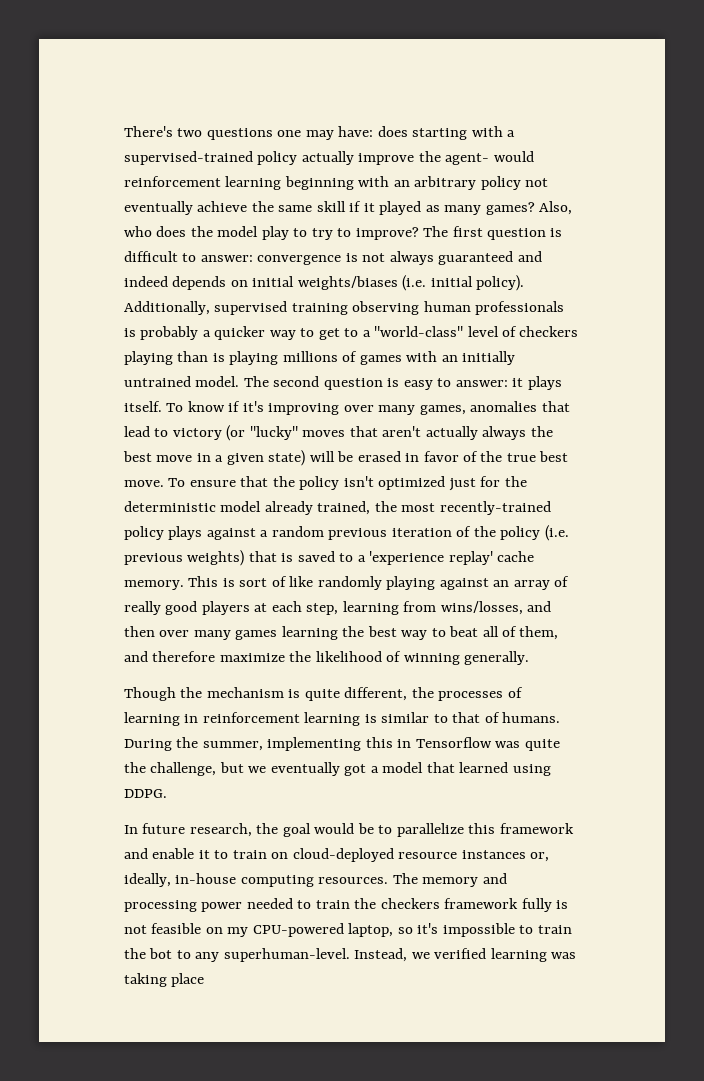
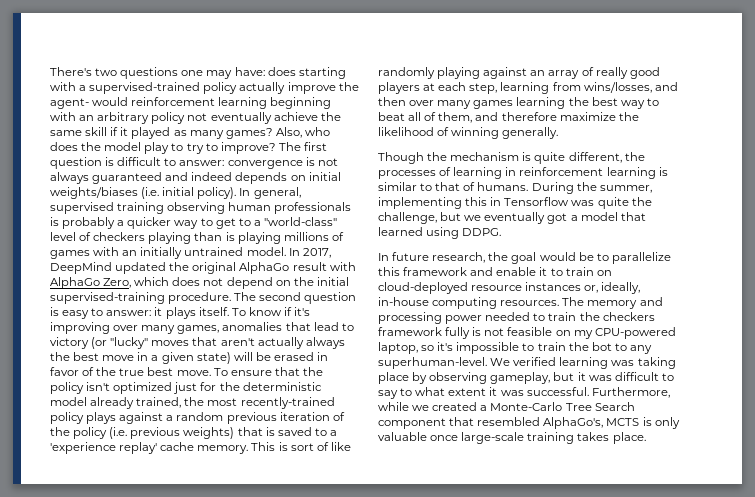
- Additionally, supervised training observing human professionals is probably a quicker way to get to a "world-class" level of checkers playing than is playing millions of games with an initially untrained model.
+ In general, supervised training observing human professionals is probably a quicker way to get to a "world-class" level of checkers playing than is playing millions of games with an initially untrained model.
+ In 2017, DeepMind updated the original AlphaGo result with AlphaGo Zero, which does not depend on the initial supervised-training procedure.
- Instead, we verified learning was taking place
+ We verified learning was taking place by observing gameplay, but it was difficult to say to what extent it was successful. Furthermore, while we created a Monte-Carlo Tree Search component that resembled AlphaGo's, MCTS is only valuable once large-scale training takes place.

